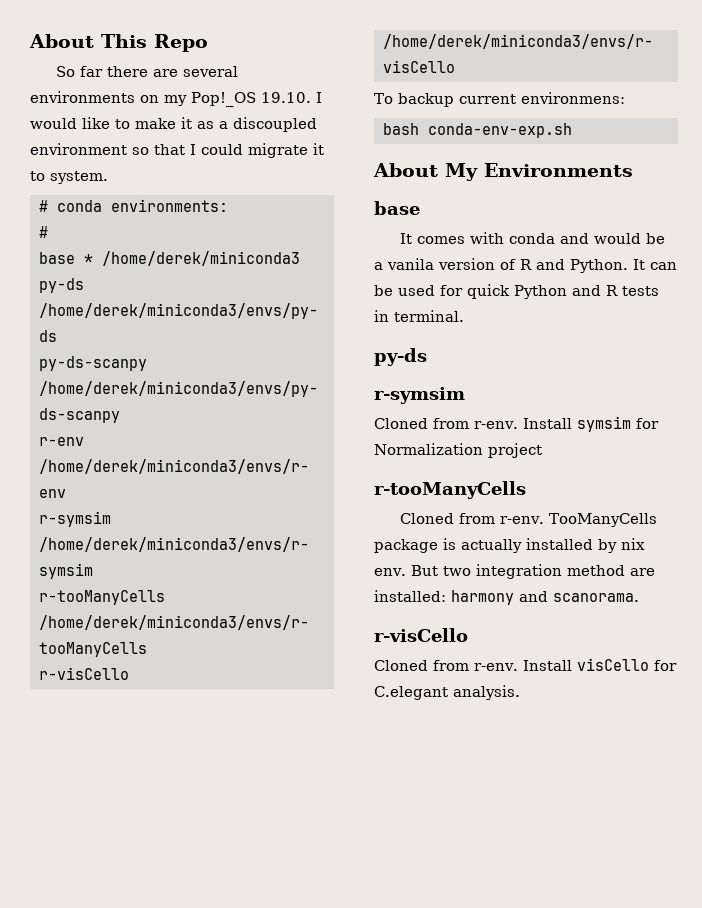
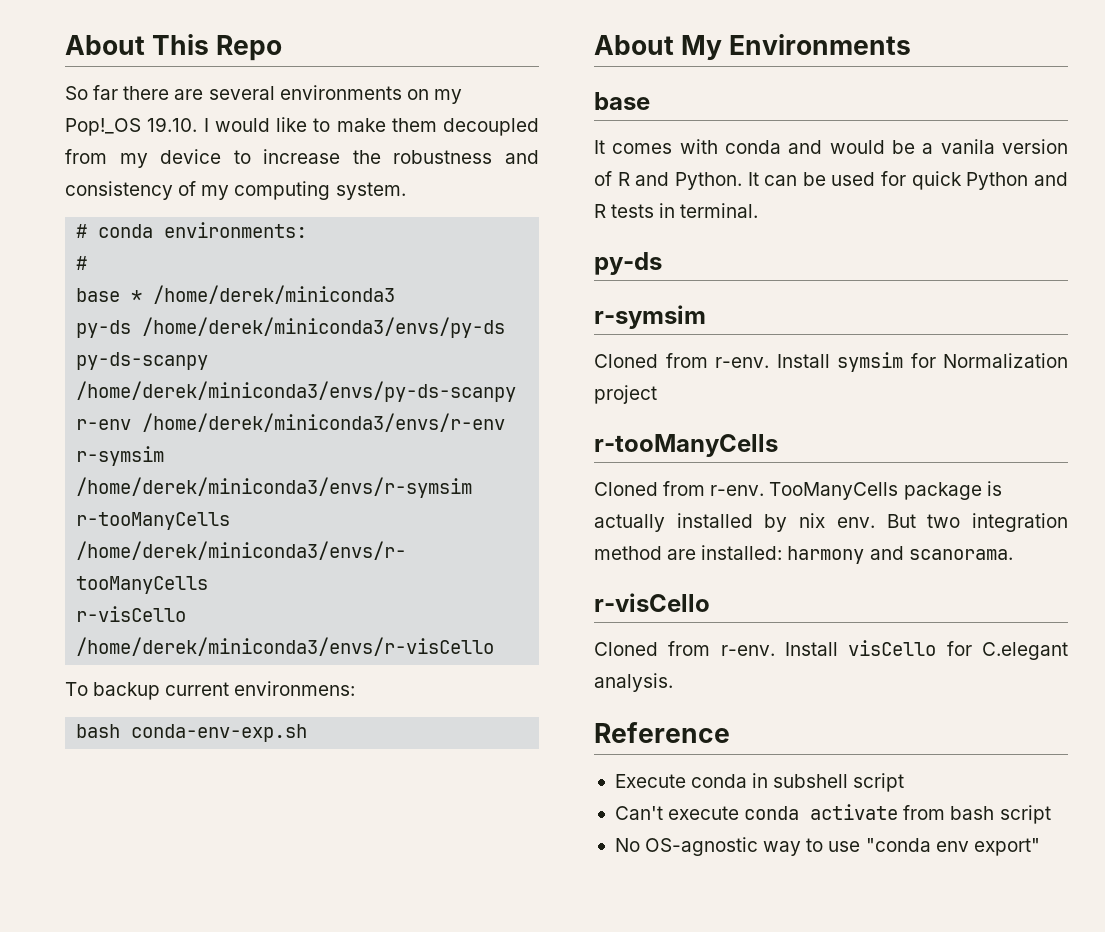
- So far there are several environments on my Pop!_OS 19.10. I would like to make it as a discoupled environment so that I could migrate it to system.
+ So far there are several environments on my Pop!_OS 19.10. I would like to make them decoupled from my device to increase the robustness and consistency of my computing system.
+ Reference
+ Execute conda in subshell script
+ Can't execute conda activate from bash script
+ No OS-agnostic way to use "conda env export"

